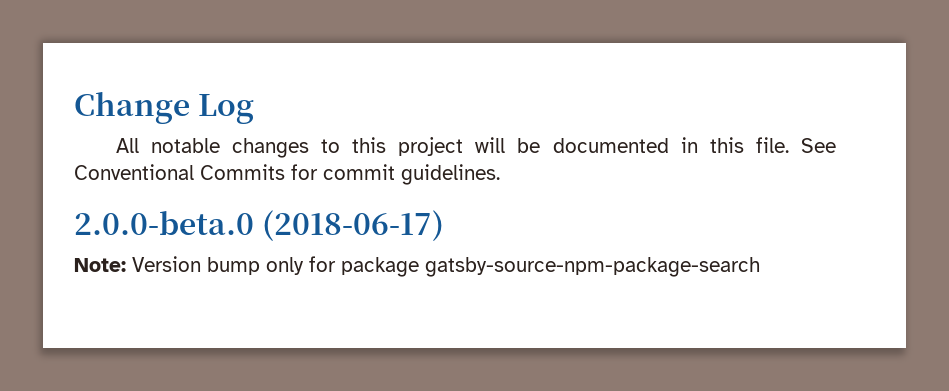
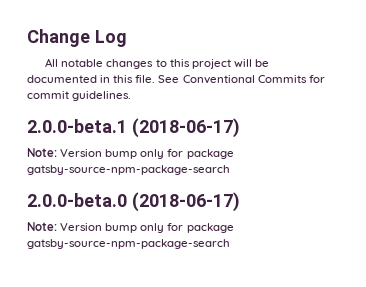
+ 2.0.0-beta.1 (2018-06-17)
+ Note: Version bump only for package gatsby-source-npm-package-search

